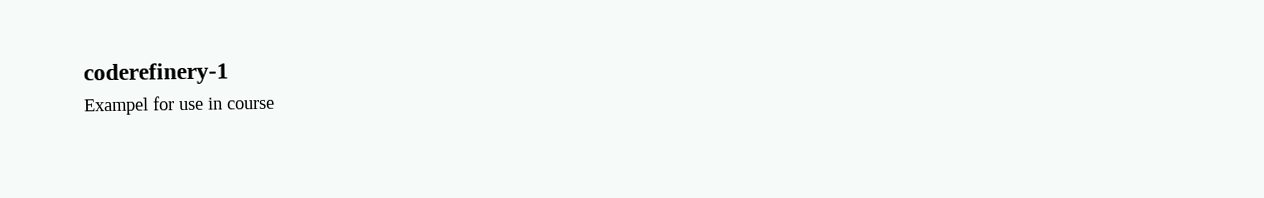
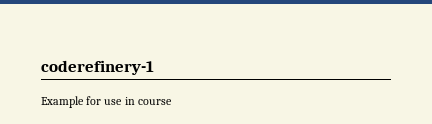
- Exampel for use in course
+ Example for use in course

